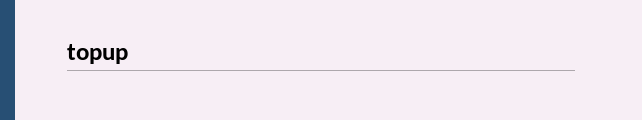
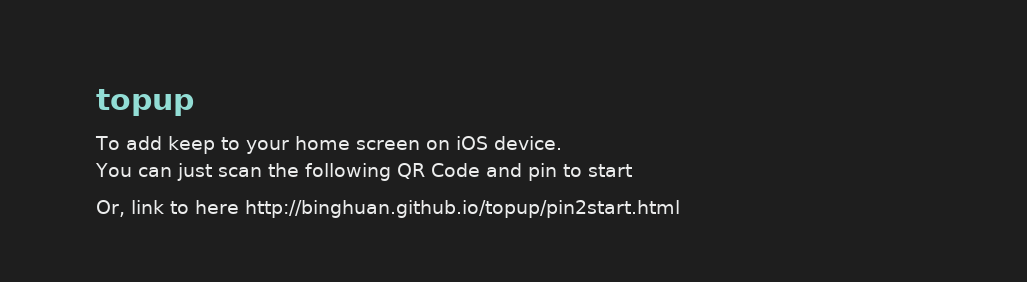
+ To add keep to your home screen on iOS device.
+ You can just scan the following QR Code and pin to start
+ Or, link to here http://binghuan.github.io/topup/pin2start.html

